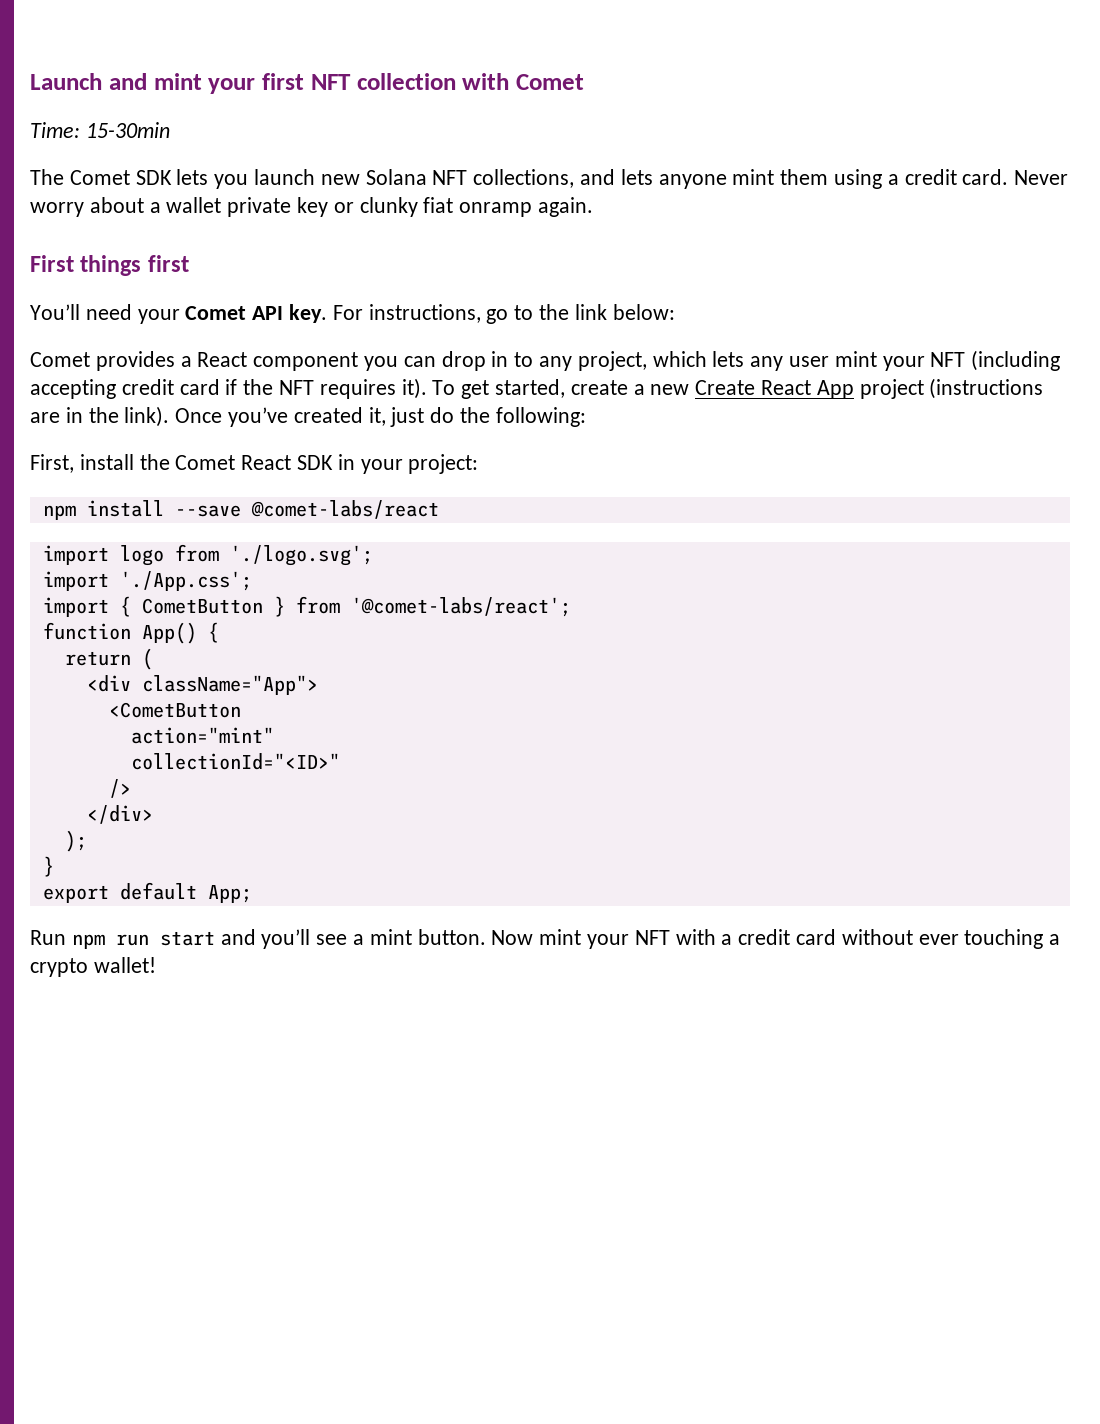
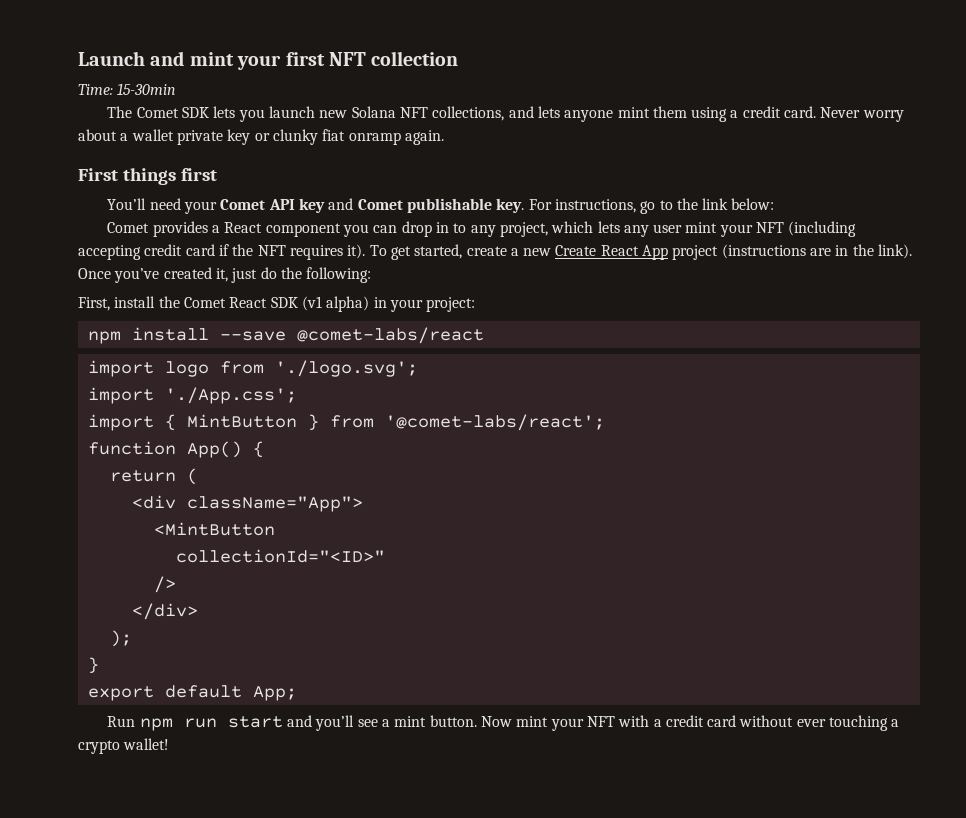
- Launch and mint your first NFT collection with Comet
+ Launch and mint your first NFT collection
- You’ll need your Comet API key.
+ You’ll need your Comet API key and Comet publishable key.
- First, install the Comet React SDK in your project:
+ First, install the Comet React SDK (v1 alpha) in your project:
- import { CometButton } from '@comet-labs/react';
+ import { MintButton } from '@comet-labs/react';
- <CometButton
- action="mint"
+ <MintButton

